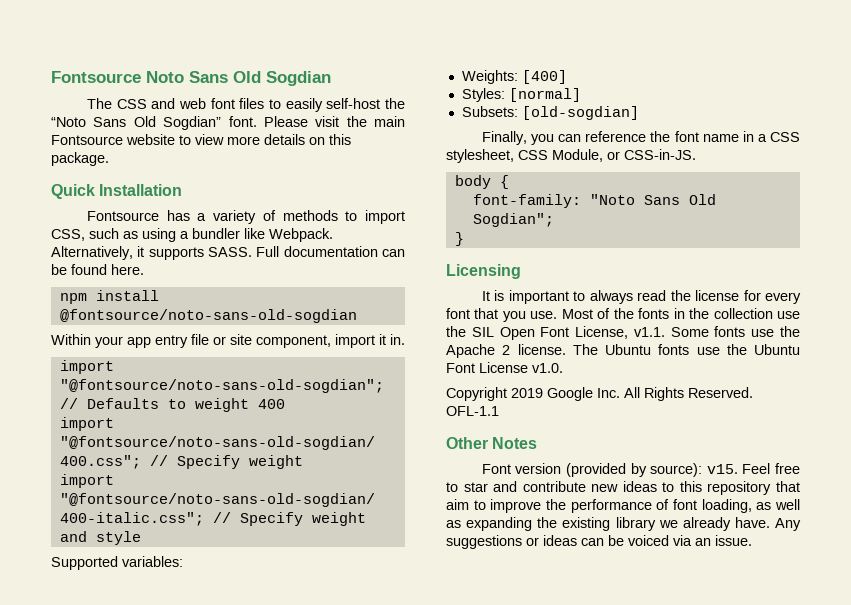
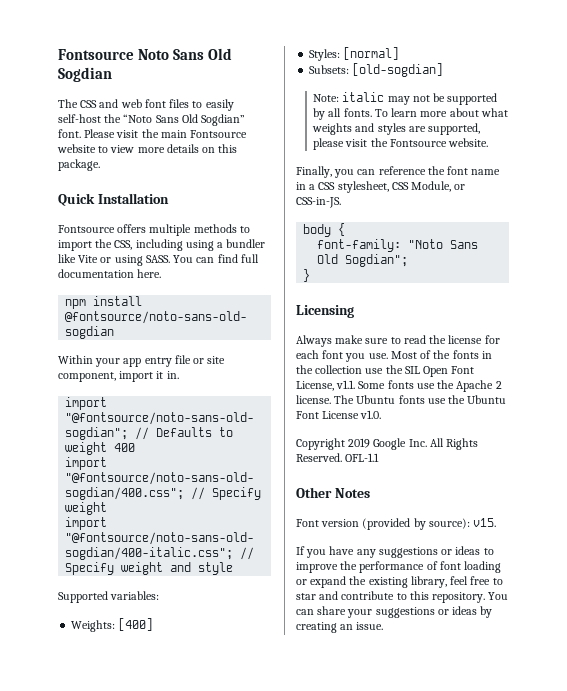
- Fontsource has a variety of methods to import CSS, such as using a bundler like Webpack. Alternatively, it supports SASS. Full documentation can be found here.
+ Fontsource offers multiple methods to import the CSS, including using a bundler like Vite or using SASS. You can find full documentation here.
+ Note: italic may not be supported by all fonts. To learn more about what weights and styles are supported, please visit the Fontsource website.
- It is important to always read the license for every font that you use.
+ Always make sure to read the license for each font you use.
- Font version (provided by source): v15. Feel free to star and contribute new ideas to this repository that aim to improve the performance of font loading, as well as expanding the existing library we already have. Any suggestions or ideas can be voiced via an issue.
+ Font version (provided by source): v15.
+ If you have any suggestions or ideas to improve the performance of font loading or expand the existing library, feel free to star and contribute to this repository. You can share your suggestions or ideas by creating an issue.

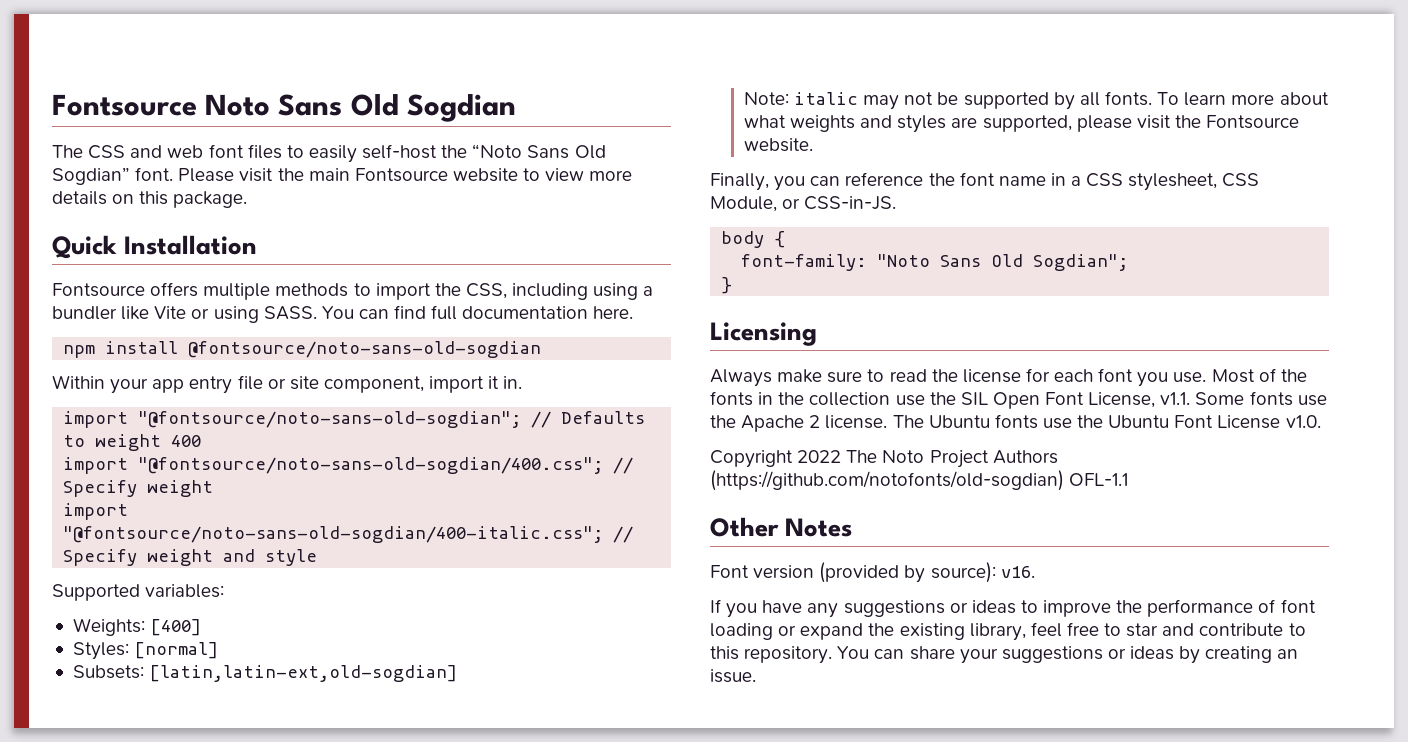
- Subsets: [old-sogdian]
+ Subsets: [latin,latin-ext,old-sogdian]
- Copyright 2019 Google Inc. All Rights Reserved. OFL-1.1
+ Copyright 2022 The Noto Project Authors (https://github.com/notofonts/old-sogdian) OFL-1.1
- Font version (provided by source): v15.
+ Font version (provided by source): v16.

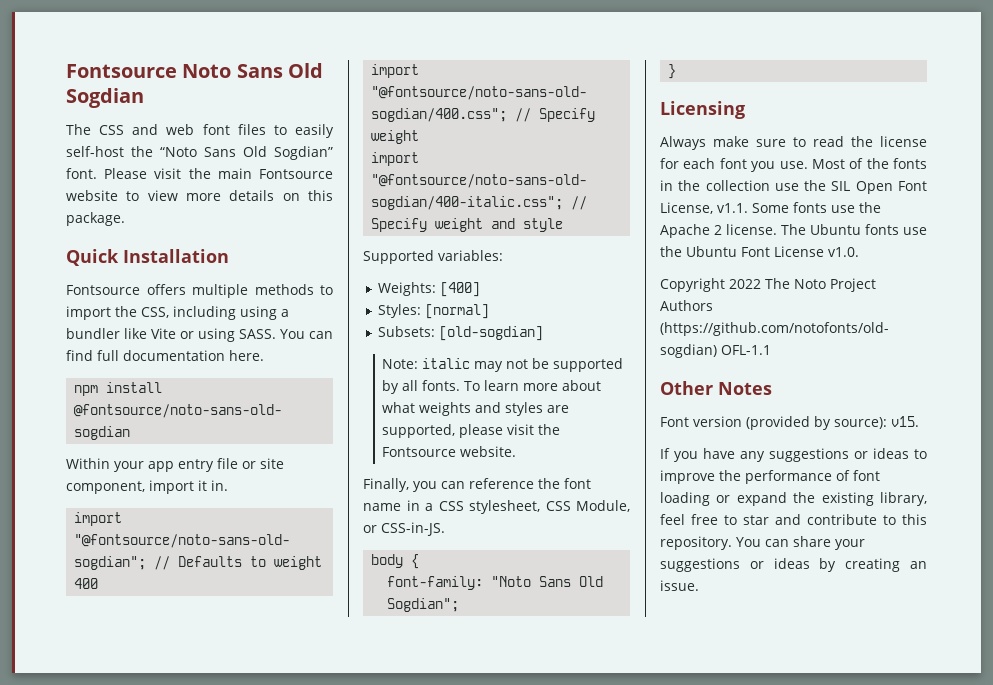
- Subsets: [latin,latin-ext,old-sogdian]
+ Subsets: [old-sogdian]
- Font version (provided by source): v16.
+ Font version (provided by source): v15.

